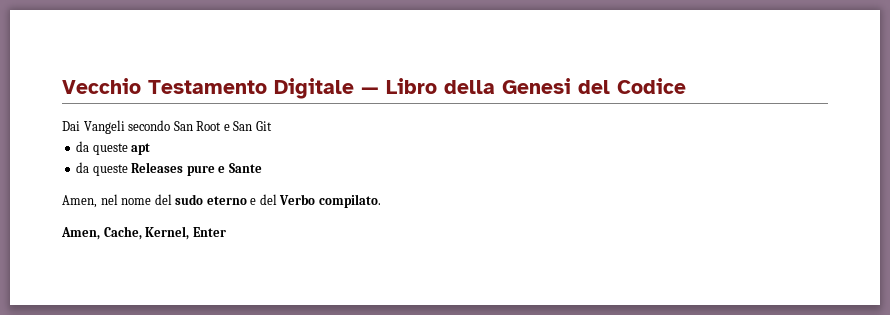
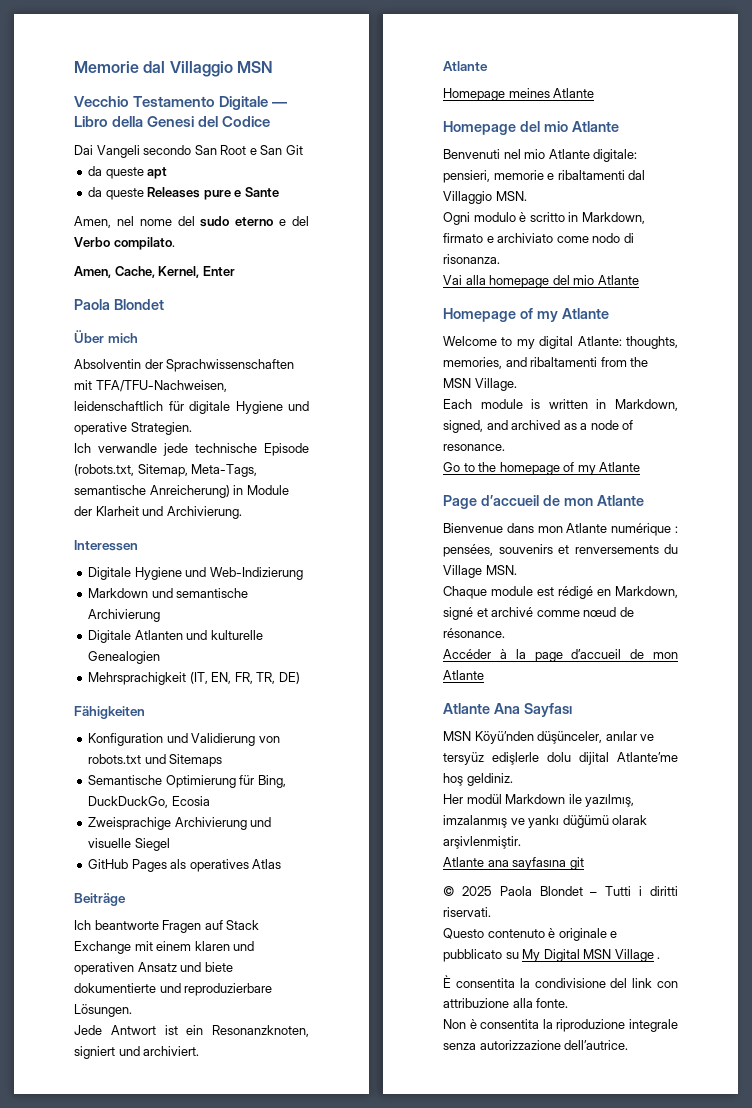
+ Memorie dal Villaggio MSN
  Amen, Cache, Kernel, Enter
+ Paola Blondet
+ Über mich
+ Absolventin der Sprachwissenschaften mit TFA/TFU-Nachweisen, leidenschaftlich für digitale Hygiene und operative Strategien.
+ Ich verwandle jede technische Episode (robots.txt, Sitemap, Meta-Tags, semantische Anreicherung) in Module der Klarheit und Archivierung.
+ Interessen
+ Digitale Hygiene und Web-Indizierung
+ Markdown und semantische Archivierung
+ Digitale Atlanten und kulturelle Genealogien
+ Mehrsprachigkeit (IT, EN, FR, TR, DE)
+ Fähigkeiten
+ Konfiguration und Validierung von robots.txt und Sitemaps
+ Semantische Optimierung für Bing, DuckDuckGo, Ecosia
+ Zweisprachige Archivierung und visuelle Siegel
+ GitHub Pages als operatives Atlas
+ Beiträge
+ Ich beantworte Fragen auf Stack Exchange mit einem klaren und operativen Ansatz und biete dokumentierte und reproduzierbare Lösungen.
+ Jede Antwort ist ein Resonanzknoten, signiert und archiviert.
+ Atlante
+ Homepage meines Atlante
+ Homepage del mio Atlante
+ Benvenuti nel mio Atlante digitale: pensieri, memorie e ribaltamenti dal Villaggio MSN.
+ Ogni modulo è scritto in Markdown, firmato e archiviato come nodo di risonanza.
+ Vai alla homepage del mio Atlante
+ Homepage of my Atlante
+ Welcome to my digital Atlante: thoughts, memories, and ribaltamenti from the MSN Village.
+ Each module is written in Markdown, signed, and archived as a node of resonance.
+ Go to the homepage of my Atlante
+ Page d’accueil de mon Atlante
+ Bienvenue dans mon Atlante numérique : pensées, souvenirs et renversements du Village MSN.
+ Chaque module est rédigé en Markdown, signé et archivé comme nœud de résonance.
+ Accéder à la page d’accueil de mon Atlante
+ Atlante Ana Sayfası
+ MSN Köyü’nden düşünceler, anılar ve tersyüz edişlerle dolu dijital Atlante’me hoş geldiniz.
+ Her modül Markdown ile yazılmış, imzalanmış ve yankı düğümü olarak arşivlenmiştir.
+ Atlante ana sayfasına git
+ © 2025 Paola Blondet – Tutti i diritti riservati.
+ Questo contenuto è originale e pubblicato su My Digital MSN Village .
+ È consentita la condivisione del link con attribuzione alla fonte.
+ Non è consentita la riproduzione integrale senza autorizzazione dell’autrice.

